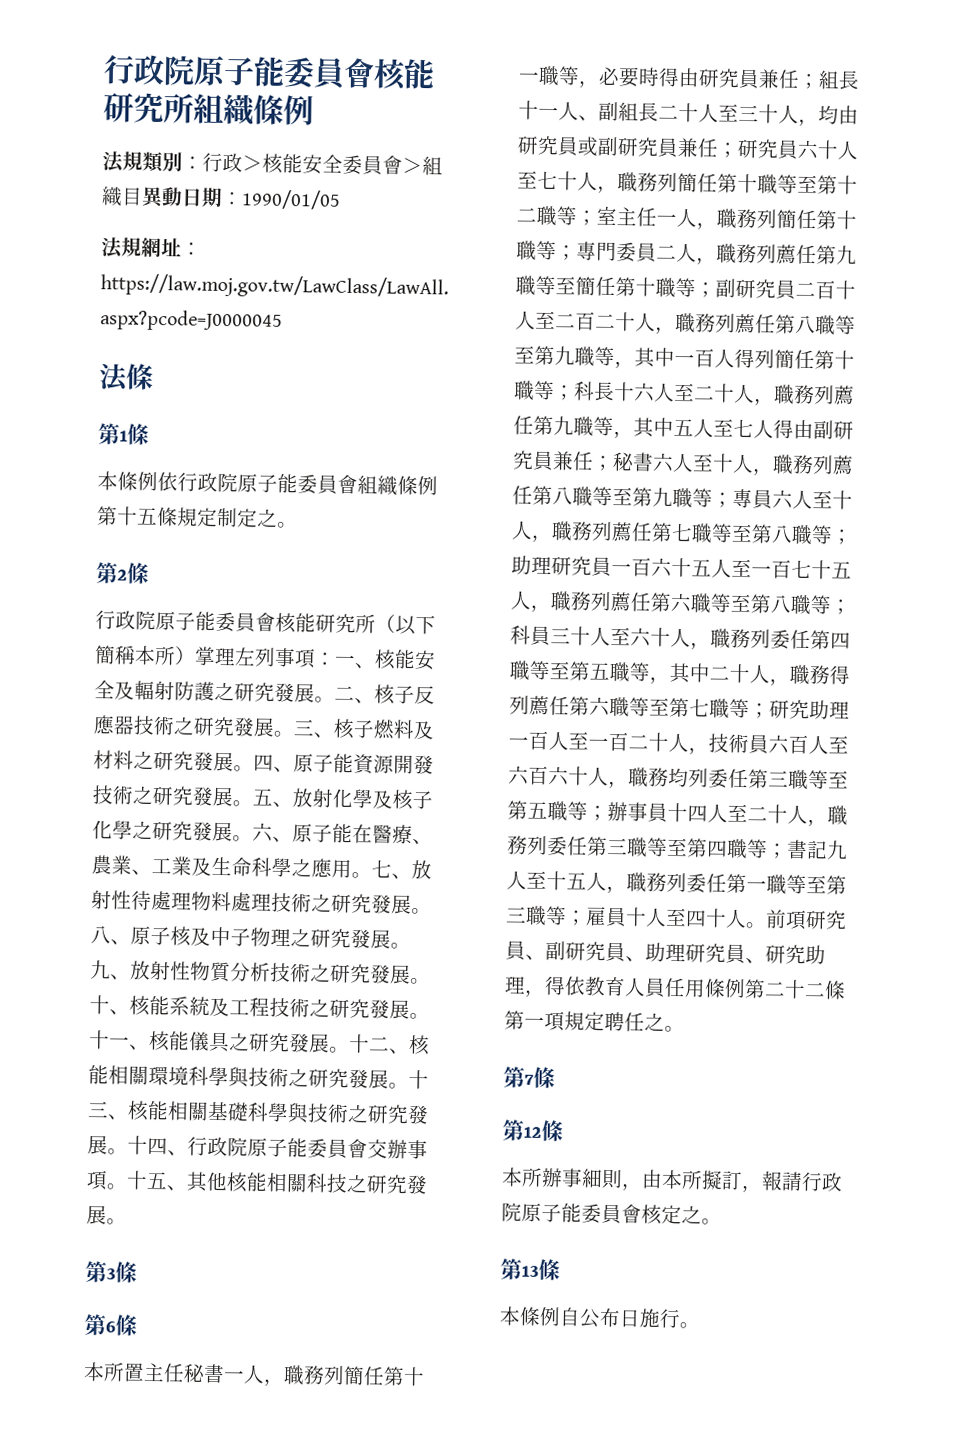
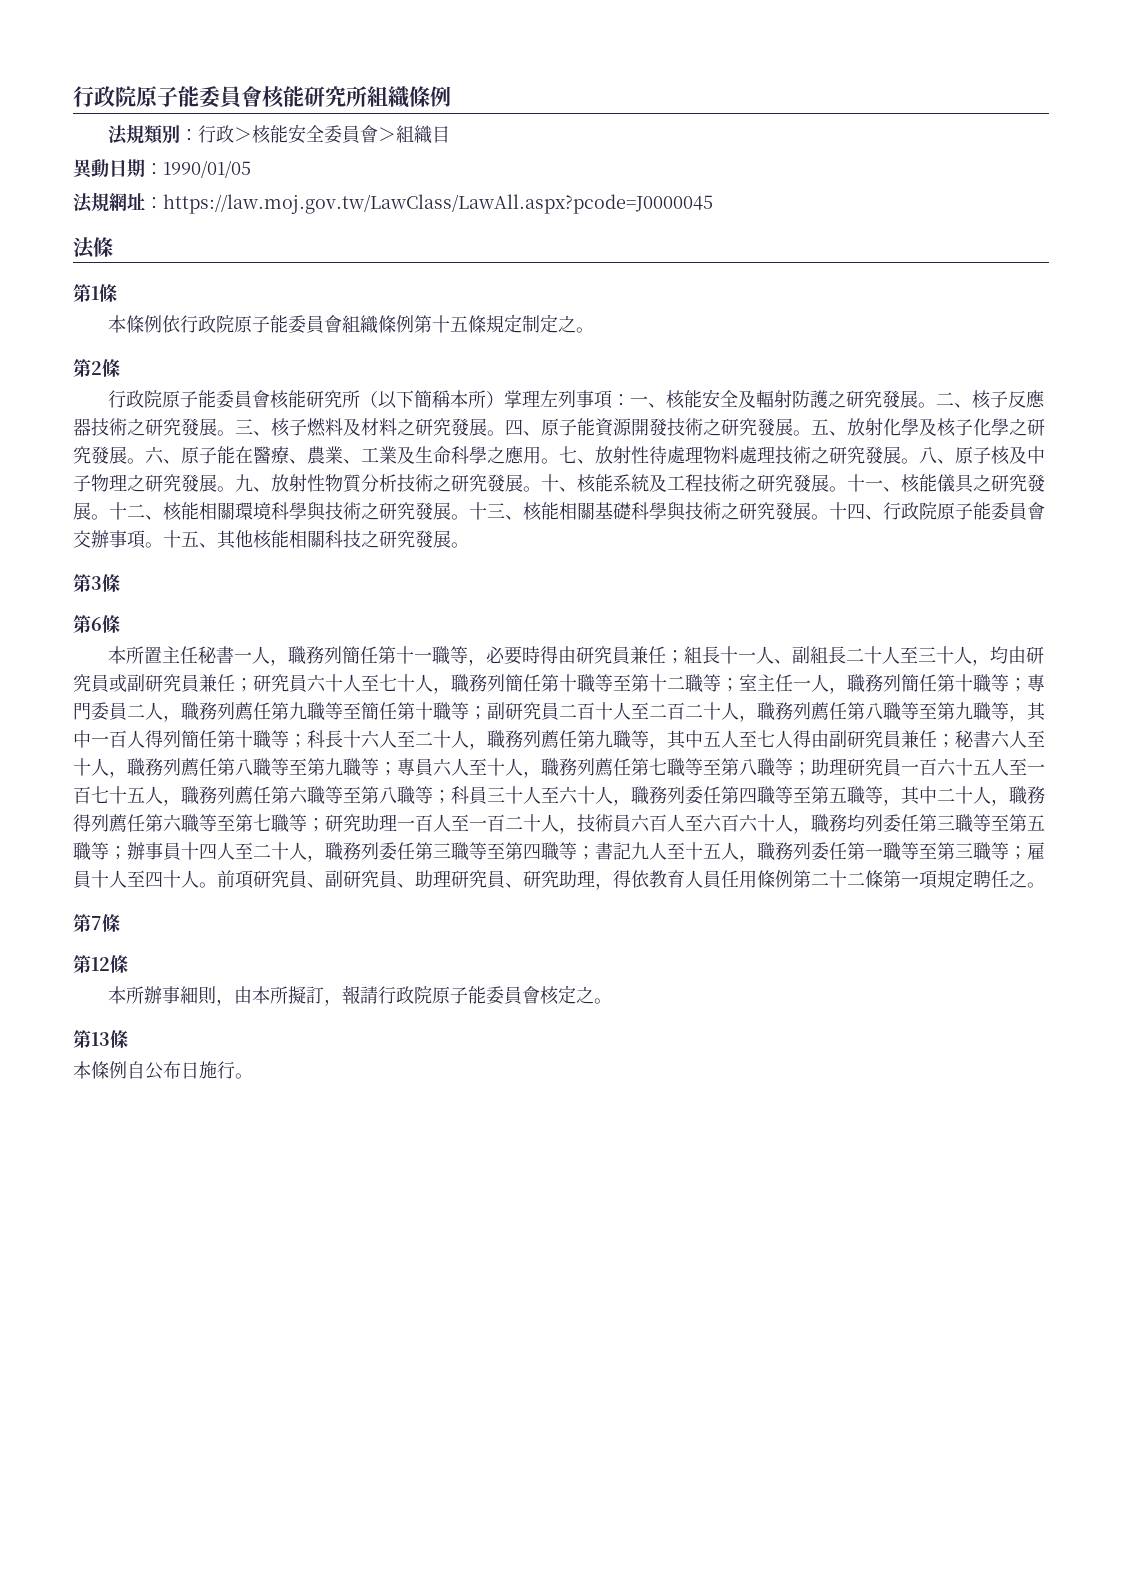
- 法規類別：行政＞核能安全委員會＞組織目異動日期：1990/01/05
+ 法規類別：行政＞核能安全委員會＞組織目
+ 異動日期：1990/01/05

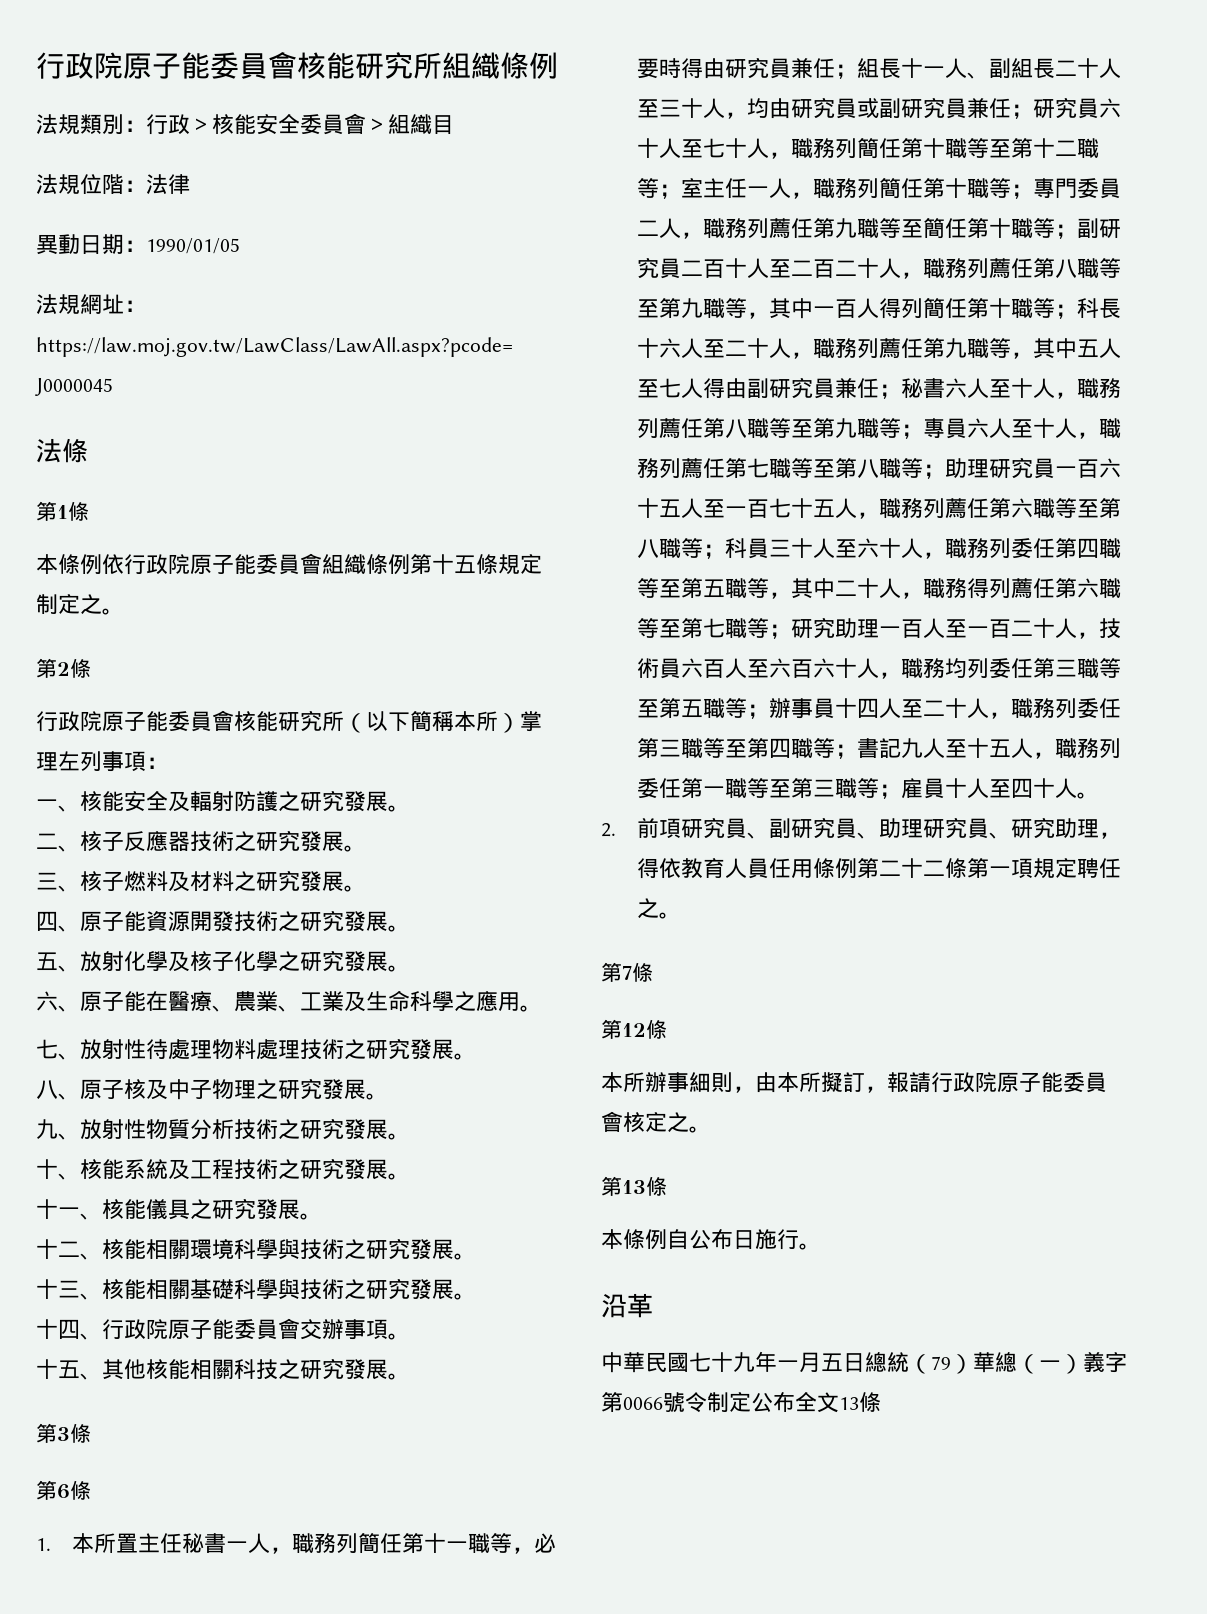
+ 法規位階：法律
- 行政院原子能委員會核能研究所（以下簡稱本所）掌理左列事項：一、核能安全及輻射防護之研究發展。二、核子反應器技術之研究發展。三、核子燃料及材料之研究發展。四、原子能資源開發技術之研究發展。五、放射化學及核子化學之研究發展。六、原子能在醫療、農業、工業及生命科學之應用。七、放射性待處理物料處理技術之研究發展。八、原子核及中子物理之研究發展。九、放射性物質分析技術之研究發展。十、核能系統及工程技術之研究發展。十一、核能儀具之研究發展。十二、核能相關環境科學與技術之研究發展。十三、核能相關基礎科學與技術之研究發展。十四、行政院原子能委員會交辦事項。十五、其他核能相關科技之研究發展。
+ 行政院原子能委員會核能研究所（以下簡稱本所）掌理左列事項：
+ 一、核能安全及輻射防護之研究發展。
+ 二、核子反應器技術之研究發展。
+ 三、核子燃料及材料之研究發展。
+ 四、原子能資源開發技術之研究發展。
+ 五、放射化學及核子化學之研究發展。
+ 六、原子能在醫療、農業、工業及生命科學之應用。
+ 七、放射性待處理物料處理技術之研究發展。
+ 八、原子核及中子物理之研究發展。
+ 九、放射性物質分析技術之研究發展。
+ 十、核能系統及工程技術之研究發展。
+ 十一、核能儀具之研究發展。
+ 十二、核能相關環境科學與技術之研究發展。
+ 十三、核能相關基礎科學與技術之研究發展。
+ 十四、行政院原子能委員會交辦事項。
+ 十五、其他核能相關科技之研究發展。
- 本所置主任秘書一人，職務列簡任第十一職等，必要時得由研究員兼任；
+ 1.本所置主任秘書一人，職務列簡任第十一職等，必要時得由研究員兼任；
- 雇員十人至四十人。前項研究員、副研究員、助理研究員、研究助理，得依教育人員任用條例第二十二條第一項規定聘任之。
+ 雇員十人至四十人。
+ 2.前項研究員、副研究員、助理研究員、研究助理，得依教育人員任用條例第二十二條第一項規定聘任之。
+ 沿革
+ 中華民國七十九年一月五日總統（79）華總（一）義字第0066號令制定公布全文13條

